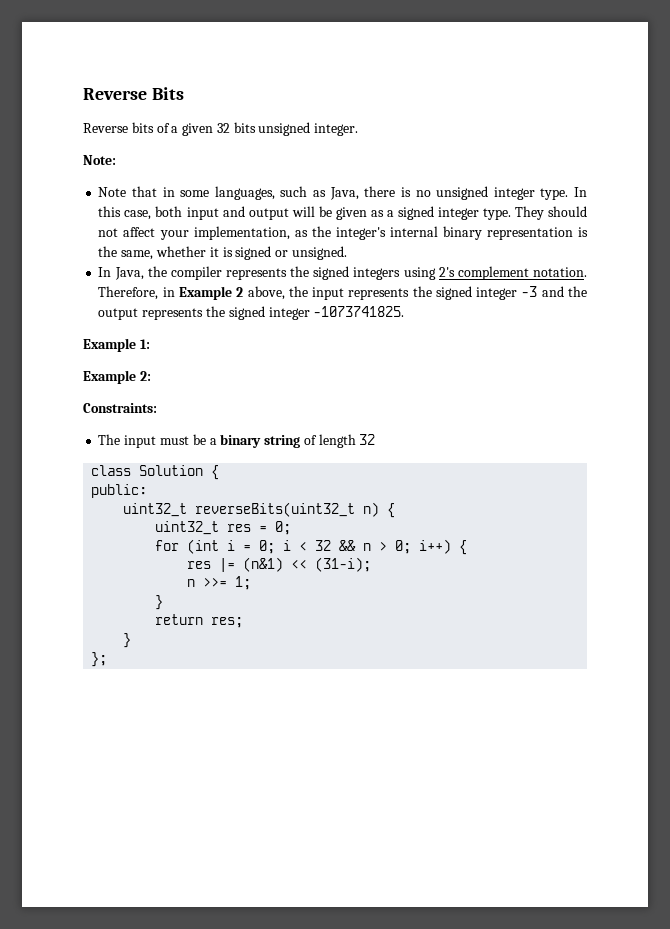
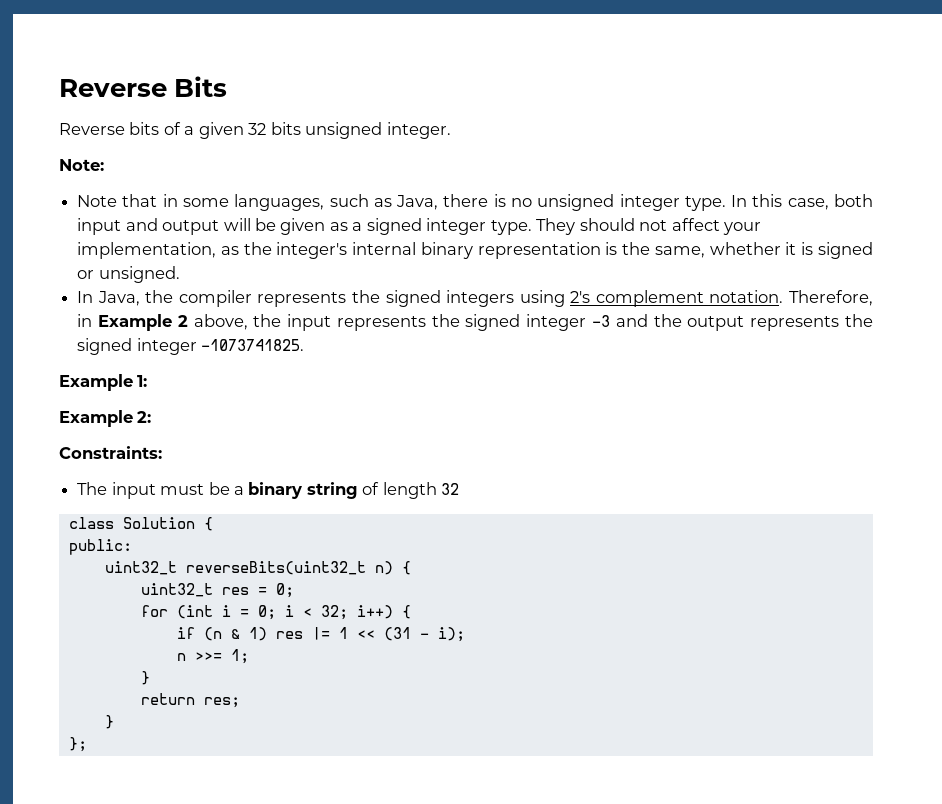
- for (int i = 0; i < 32 && n > 0; i++) {
- res |= (n&1) << (31-i);
+ for (int i = 0; i < 32; i++) {
+ if (n & 1) res |= 1 << (31 - i);

